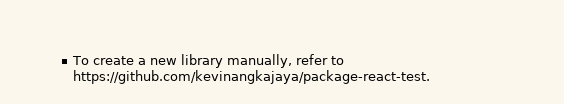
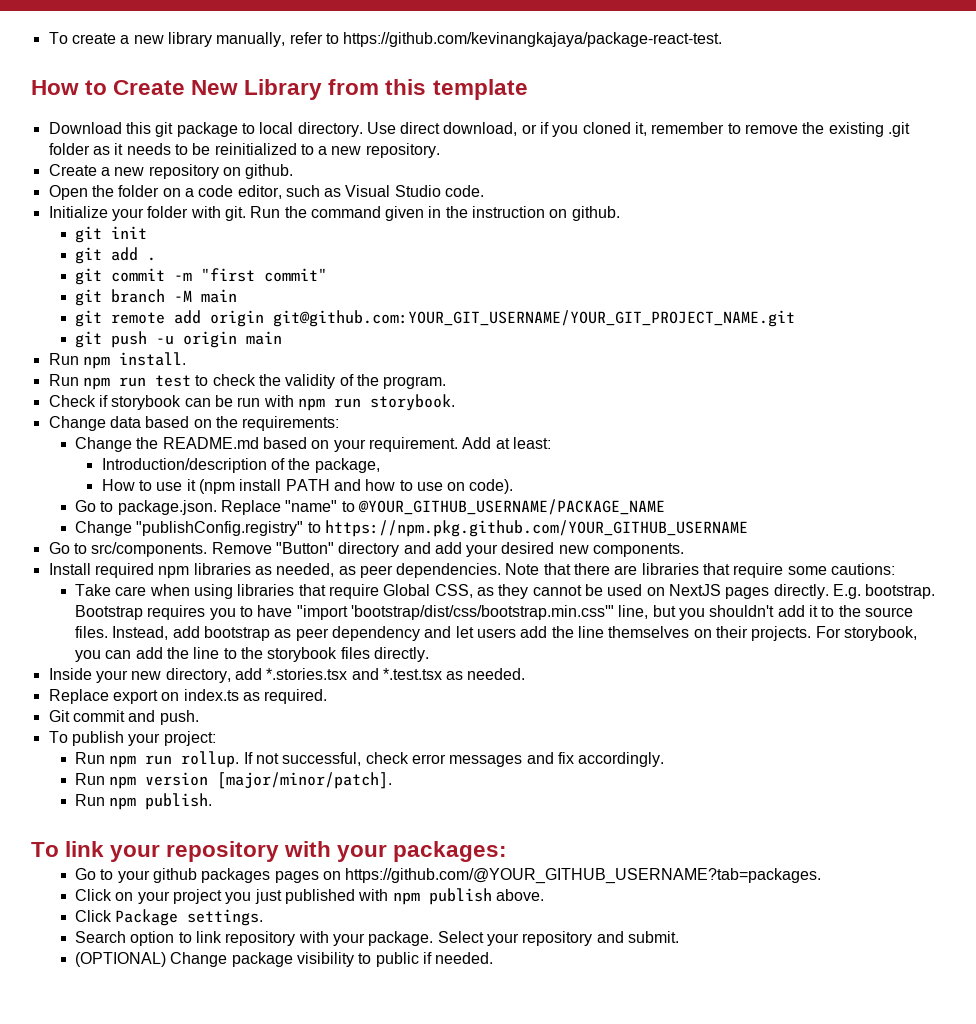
+ How to Create New Library from this template
+ Download this git package to local directory. Use direct download, or if you cloned it, remember to remove the existing .git folder as it needs to be reinitialized to a new repository.
+ Create a new repository on github.
+ Open the folder on a code editor, such as Visual Studio code.
+ Initialize your folder with git. Run the command given in the instruction on github.
+ git init
+ git add .
+ git commit -m "first commit"
+ git branch -M main
+ git remote add origin git@github.com:YOUR_GIT_USERNAME/YOUR_GIT_PROJECT_NAME.git
+ git push -u origin main
+ Run npm install.
+ Run npm run test to check the validity of the program.
+ Check if storybook can be run with npm run storybook.
+ Change data based on the requirements:
+ Change the README.md based on your requirement. Add at least:
+ Introduction/description of the package,
+ How to use it (npm install PATH and how to use on code).
+ Go to package.json. Replace "name" to @YOUR_GITHUB_USERNAME/PACKAGE_NAME
+ Change "publishConfig.registry" to https://npm.pkg.github.com/YOUR_GITHUB_USERNAME
+ Go to src/components. Remove "Button" directory and add your desired new components.
+ Install required npm libraries as needed, as peer dependencies. Note that there are libraries that require some cautions:
+ Take care when using libraries that require Global CSS, as they cannot be used on NextJS pages directly. E.g. bootstrap. Bootstrap requires you to have "import 'bootstrap/dist/css/bootstrap.min.css'" line, but you shouldn't add it to the source files. Instead, add bootstrap as peer dependency and let users add the line themselves on their projects. For storybook, you can add the line to the storybook files directly.
+ Inside your new directory, add *.stories.tsx and *.test.tsx as needed.
+ Replace export on index.ts as required.
+ Git commit and push.
+ To publish your project:
+ Run npm run rollup. If not successful, check error messages and fix accordingly.
+ Run npm version [major/minor/patch].
+ Run npm publish.
+ To link your repository with your packages:
+ Go to your github packages pages on https://github.com/@YOUR_GITHUB_USERNAME?tab=packages.
+ Click on your project you just published with npm publish above.
+ Click Package settings.
+ Search option to link repository with your package. Select your repository and submit.
+ (OPTIONAL) Change package visibility to public if needed.

